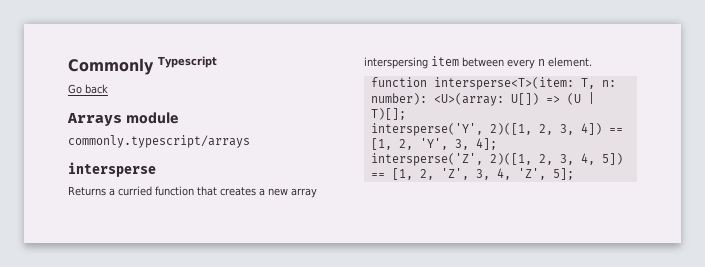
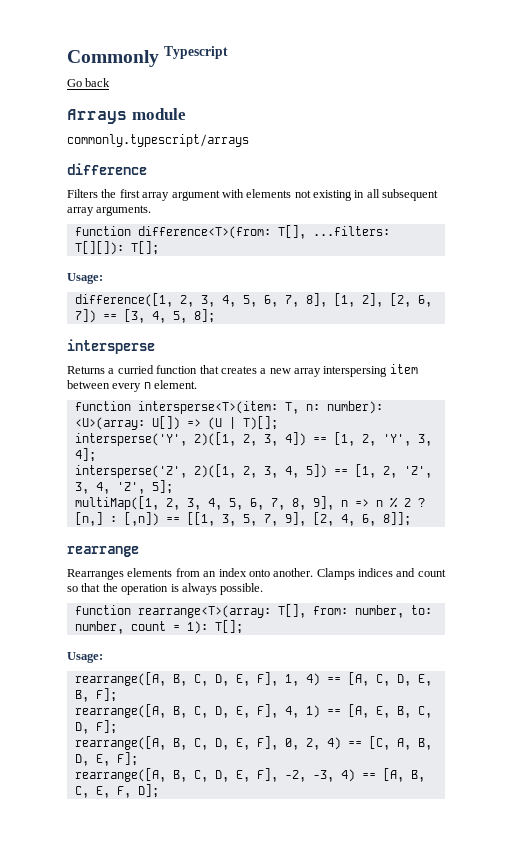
+ difference
+ Filters the first array argument with elements not existing in all subsequent array arguments.
+ function difference<T>(from: T[], ...filters: T[][]): T[];
+ Usage:
+ difference([1, 2, 3, 4, 5, 6, 7, 8], [1, 2], [2, 6, 7]) == [3, 4, 5, 8];
+ multiMap([1, 2, 3, 4, 5, 6, 7, 8, 9], n => n % 2 ? [n,] : [,n]) == [[1, 3, 5, 7, 9], [2, 4, 6, 8]];
+ rearrange
+ Rearranges elements from an index onto another. Clamps indices and count so that the operation is always possible.
+ function rearrange<T>(array: T[], from: number, to: number, count = 1): T[];
+ Usage:
+ rearrange([A, B, C, D, E, F], 1, 4) == [A, C, D, E, B, F];
+ rearrange([A, B, C, D, E, F], 4, 1) == [A, E, B, C, D, F];
+ rearrange([A, B, C, D, E, F], 0, 2, 4) == [C, A, B, D, E, F];
+ rearrange([A, B, C, D, E, F], -2, -3, 4) == [A, B, C, E, F, D];

